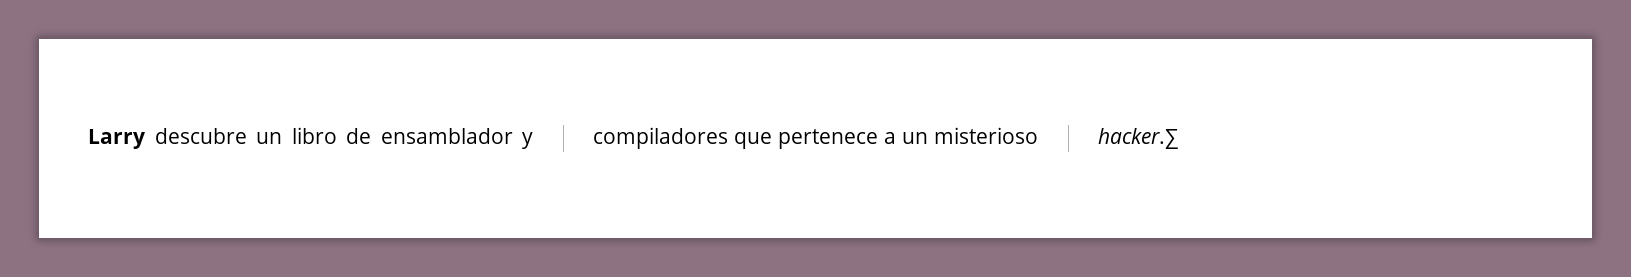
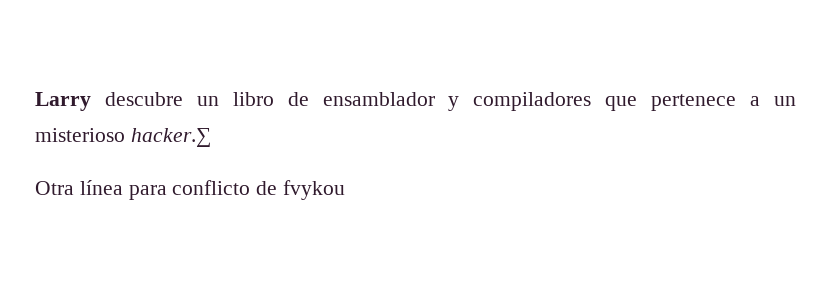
+ Otra línea para conflicto de fvykou

